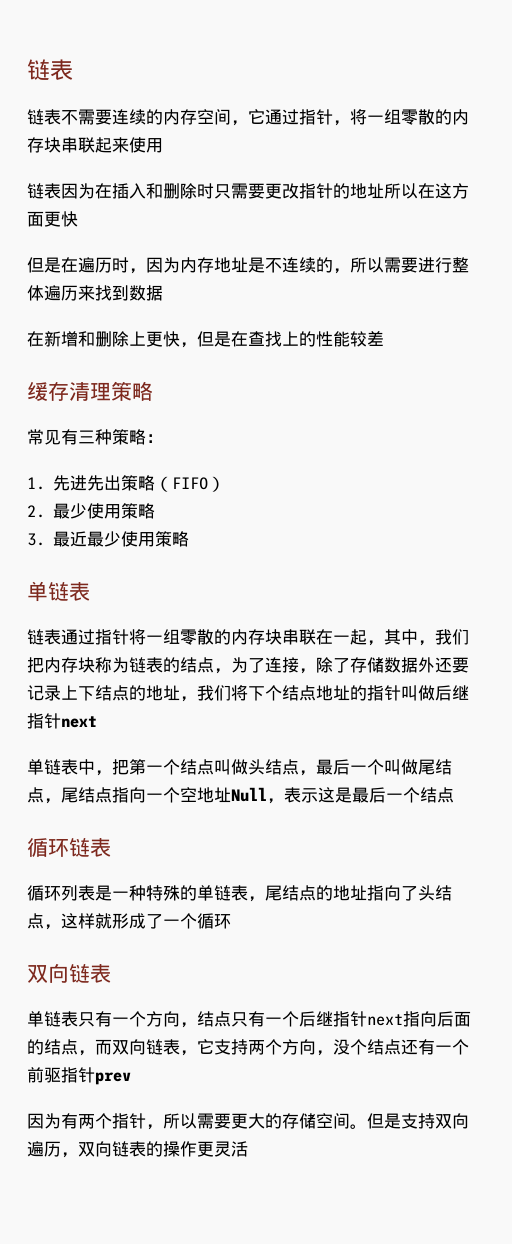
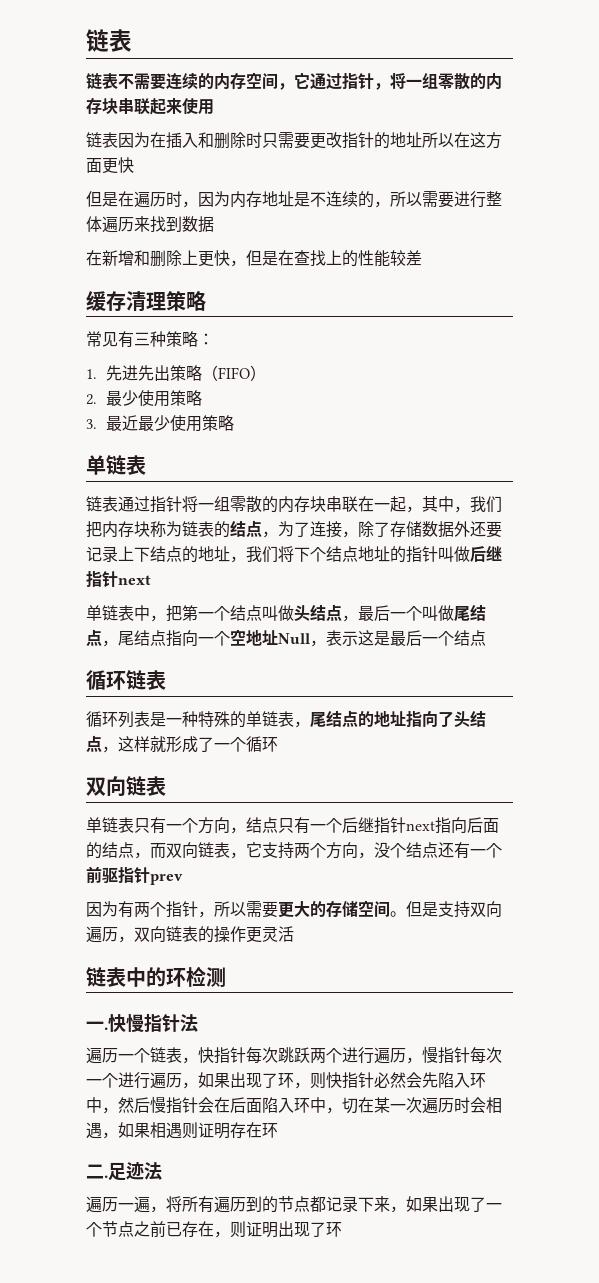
+ 链表中的环检测
+ 一.快慢指针法
+ 遍历一个链表，快指针每次跳跃两个进行遍历，慢指针每次一个进行遍历，如果出现了环，则快指针必然会先陷入环中，然后慢指针会在后面陷入环中，切在某一次遍历时会相遇，如果相遇则证明存在环
+ 二.足迹法
+ 遍历一遍，将所有遍历到的节点都记录下来，如果出现了一个节点之前已存在，则证明出现了环

